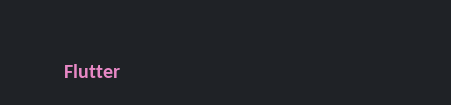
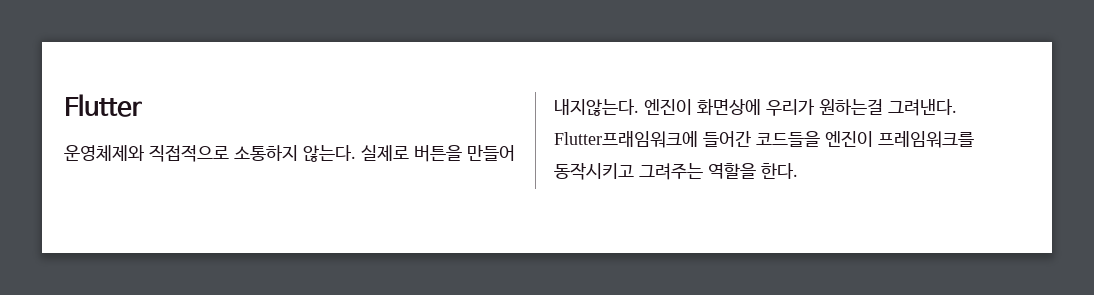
+ 운영체제와 직접적으로 소통하지 않는다. 실제로 버튼을 만들어 내지않는다. 엔진이 화면상에 우리가 원하는걸 그려낸다. Flutter프래임워크에 들어간 코드들을 엔진이 프레임워크를 동작시키고 그려주는 역할을 한다.

